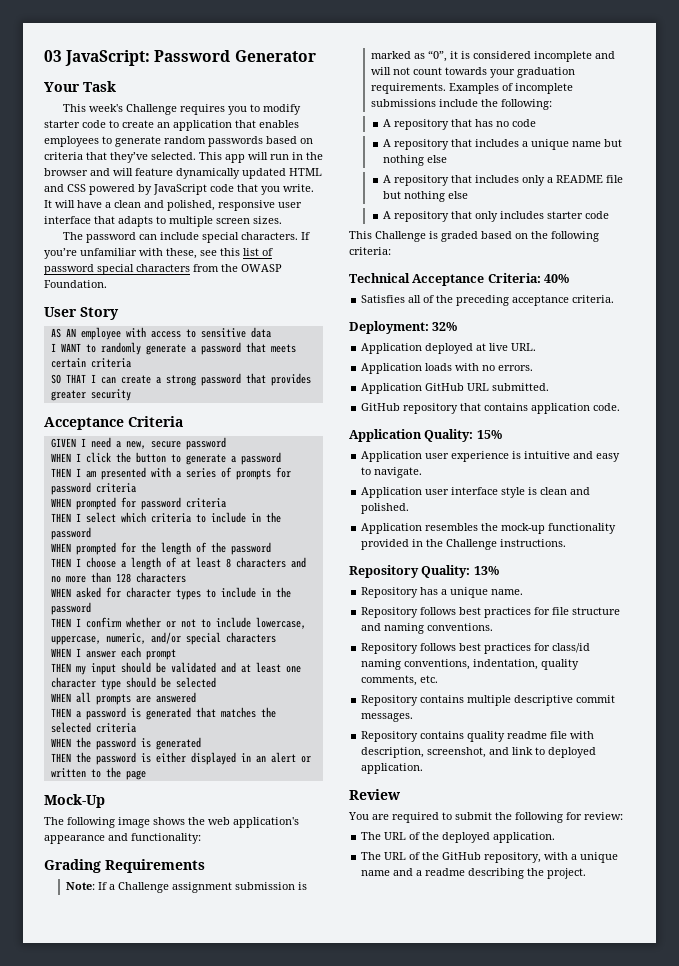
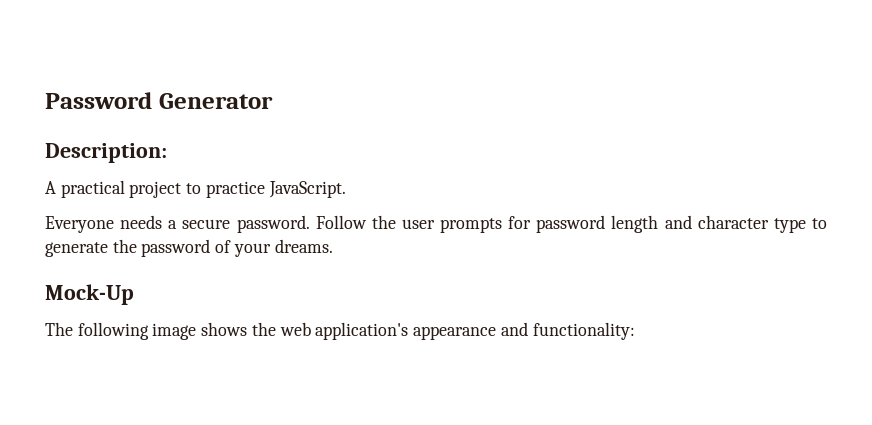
- 03 JavaScript: Password Generator
+ Password Generator
- Your Task
- This week's Challenge requires you to modify starter code to create an application that enables employees to generate random passwords based on criteria that they’ve selected. This app will run in the browser and will feature dynamically updated HTML and CSS powered by JavaScript code that you write. It will have a clean and polished, responsive user interface that adapts to multiple screen sizes.
- The password can include special characters. If you’re unfamiliar with these, see this list of password special characters from the OWASP Foundation.
- User Story
- AS AN employee with access to sensitive data
- I WANT to randomly generate a password that meets certain criteria
- SO THAT I can create a strong password that provides greater security
- Acceptance Criteria
- GIVEN I need a new, secure password
- WHEN I click the button to generate a password
- THEN I am presented with a series of prompts for password criteria
- WHEN prompted for password criteria
- THEN I select which criteria to include in the password
- WHEN prompted for the length of the password
- THEN I choose a length of at least 8 characters and no more than 128 characters
- WHEN asked for character types to include in the password
- THEN I confirm whether or not to include lowercase, uppercase, numeric, and/or special characters
- WHEN I answer each prompt
- THEN my input should be validated and at least one character type should be selected
- WHEN all prompts are answered
- THEN a password is generated that matches the selected criteria
- WHEN the password is generated
- THEN the password is either displayed in an alert or written to the page
+ Description:
+ A practical project to practice JavaScript.
+ Everyone needs a secure password. Follow the user prompts for password length and character type to generate the password of your dreams.
- Grading Requirements
- Note: If a Challenge assignment submission is marked as “0”, it is considered incomplete and will not count towards your graduation requirements. Examples of incomplete submissions include the following:
- A repository that has no code
- A repository that includes a unique name but nothing else
- A repository that includes only a README file but nothing else
- A repository that only includes starter code
- This Challenge is graded based on the following criteria:
- Technical Acceptance Criteria: 40%
- Satisfies all of the preceding acceptance criteria.
- Deployment: 32%
- Application deployed at live URL.
- Application loads with no errors.
- Application GitHub URL submitted.
- GitHub repository that contains application code.
- Application Quality: 15%
- Application user experience is intuitive and easy to navigate.
- Application user interface style is clean and polished.
- Application resembles the mock-up functionality provided in the Challenge instructions.
- Repository Quality: 13%
- Repository has a unique name.
- Repository follows best practices for file structure and naming conventions.
- Repository follows best practices for class/id naming conventions, indentation, quality comments, etc.
- Repository contains multiple descriptive commit messages.
- Repository contains quality readme file with description, screenshot, and link to deployed application.
- Review
- You are required to submit the following for review:
- The URL of the deployed application.
- The URL of the GitHub repository, with a unique name and a readme describing the project.

